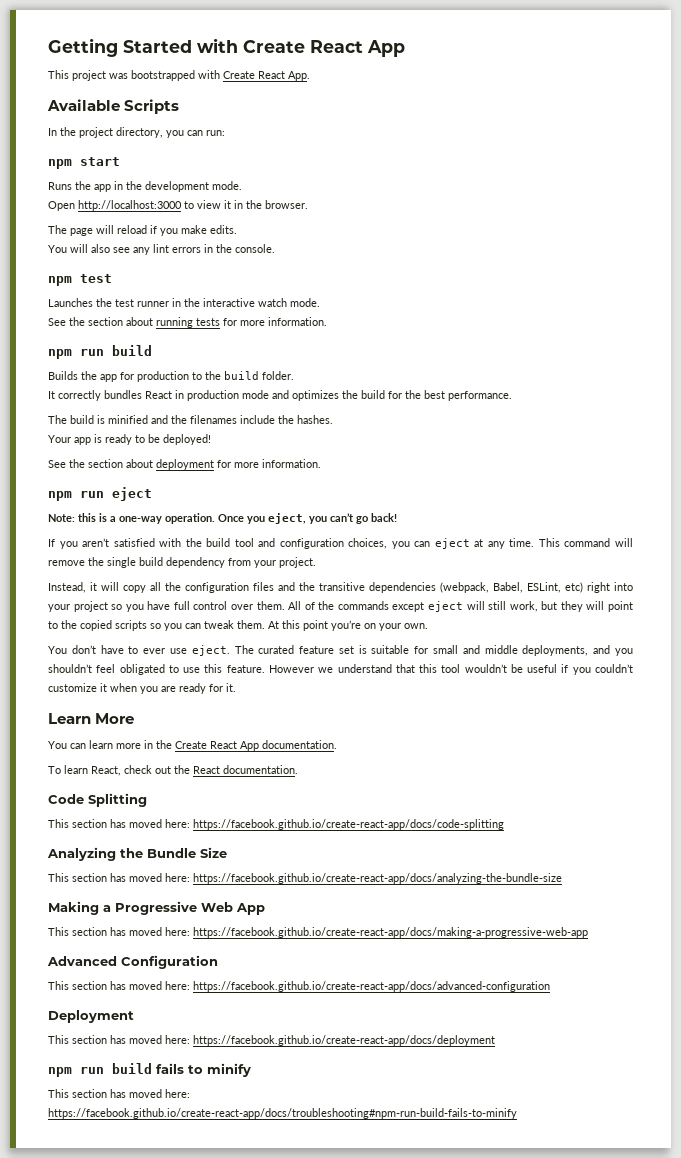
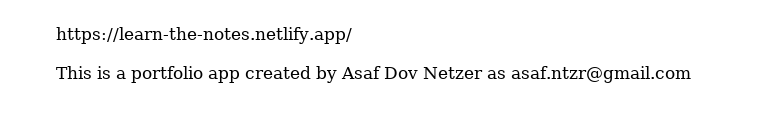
- Getting Started with Create React App
- This project was bootstrapped with Create React App.
- Available Scripts
- In the project directory, you can run:
- npm start
- Runs the app in the development mode.
- Open http://localhost:3000 to view it in the browser.
- The page will reload if you make edits.
- You will also see any lint errors in the console.
- npm test
- Launches the test runner in the interactive watch mode.
- See the section about running tests for more information.
- npm run build
- Builds the app for production to the build folder.
- It correctly bundles React in production mode and optimizes the build for the best performance.
- The build is minified and the filenames include the hashes.
- Your app is ready to be deployed!
- See the section about deployment for more information.
- npm run eject
- Note: this is a one-way operation. Once you eject, you can’t go back!
- If you aren’t satisfied with the build tool and configuration choices, you can eject at any time. This command will remove the single build dependency from your project.
- Instead, it will copy all the configuration files and the transitive dependencies (webpack, Babel, ESLint, etc) right into your project so you have full control over them. All of the commands except eject will still work, but they will point to the copied scripts so you can tweak them. At this point you’re on your own.
- You don’t have to ever use eject. The curated feature set is suitable for small and middle deployments, and you shouldn’t feel obligated to use this feature. However we understand that this tool wouldn’t be useful if you couldn’t customize it when you are ready for it.
- Learn More
- You can learn more in the Create React App documentation.
- To learn React, check out the React documentation.
- Code Splitting
- This section has moved here: https://facebook.github.io/create-react-app/docs/code-splitting
- Analyzing the Bundle Size
- This section has moved here: https://facebook.github.io/create-react-app/docs/analyzing-the-bundle-size
- Making a Progressive Web App
- This section has moved here: https://facebook.github.io/create-react-app/docs/making-a-progressive-web-app
- Advanced Configuration
- This section has moved here: https://facebook.github.io/create-react-app/docs/advanced-configuration
- Deployment
- This section has moved here: https://facebook.github.io/create-react-app/docs/deployment
- npm run build fails to minify
- This section has moved here: https://facebook.github.io/create-react-app/docs/troubleshooting#npm-run-build-fails-to-minify
+ https://learn-the-notes.netlify.app/
+ This is a portfolio app created by Asaf Dov Netzer as asaf.ntzr@gmail.com

